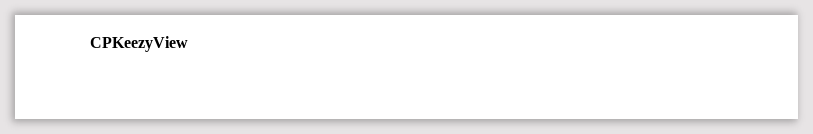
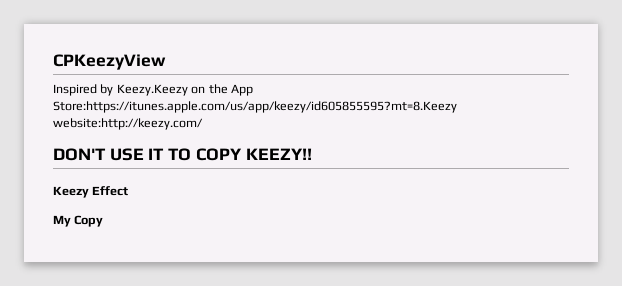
+ Inspired by Keezy.Keezy on the App Store:https://itunes.apple.com/us/app/keezy/id605855595?mt=8.Keezy website:http://keezy.com/
+ DON'T USE IT TO COPY KEEZY!!
+ Keezy Effect
+ My Copy

